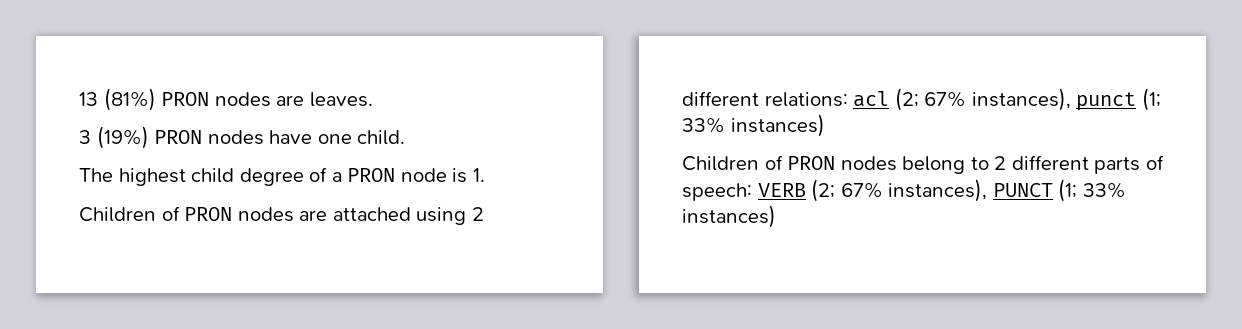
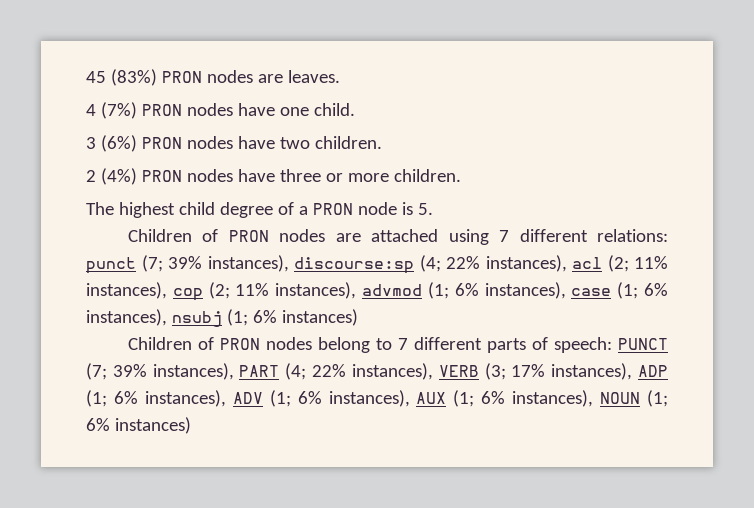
- 13 (81%) PRON nodes are leaves.
+ 45 (83%) PRON nodes are leaves.
- 3 (19%) PRON nodes have one child.
+ 4 (7%) PRON nodes have one child.
+ 3 (6%) PRON nodes have two children.
+ 2 (4%) PRON nodes have three or more children.
- The highest child degree of a PRON node is 1.
+ The highest child degree of a PRON node is 5.
- Children of PRON nodes are attached using 2 different relations: acl (2; 67% instances), punct (1; 33% instances)
+ Children of PRON nodes are attached using 7 different relations: punct (7; 39% instances), discourse:sp (4; 22% instances), acl (2; 11% instances), cop (2; 11% instances), advmod (1; 6% instances), case (1; 6% instances), nsubj (1; 6% instances)
- Children of PRON nodes belong to 2 different parts of speech: VERB (2; 67% instances), PUNCT (1; 33% instances)
+ Children of PRON nodes belong to 7 different parts of speech: PUNCT (7; 39% instances), PART (4; 22% instances), VERB (3; 17% instances), ADP (1; 6% instances), ADV (1; 6% instances), AUX (1; 6% instances), NOUN (1; 6% instances)

